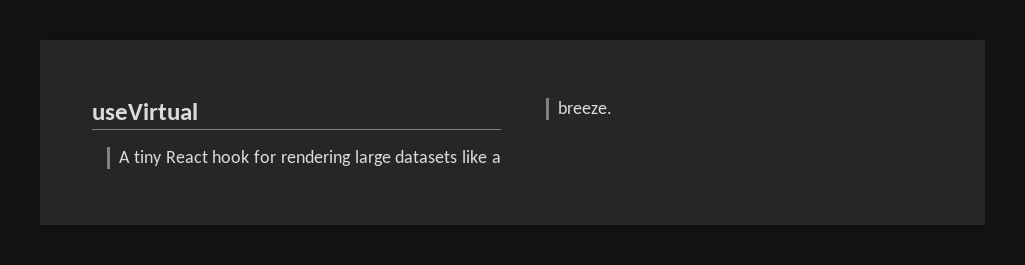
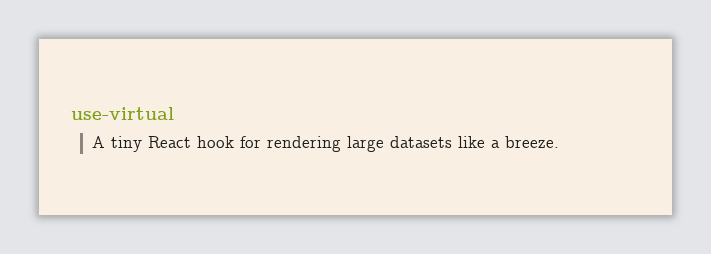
- useVirtual
+ use-virtual

